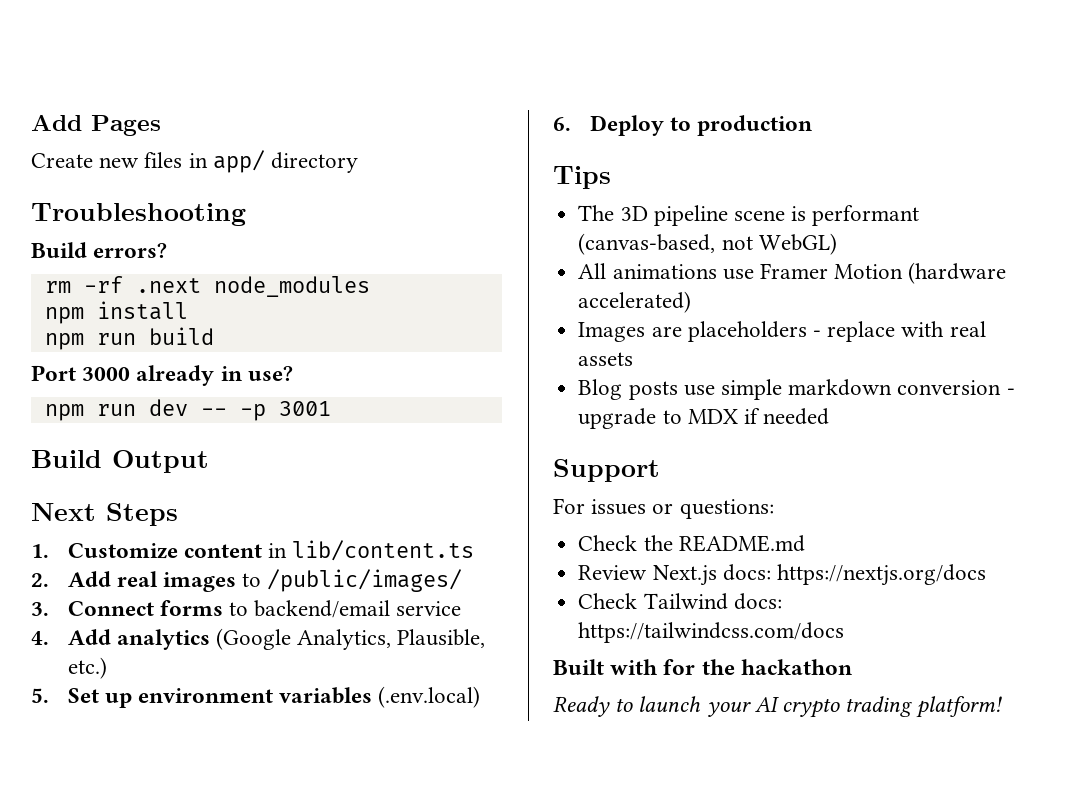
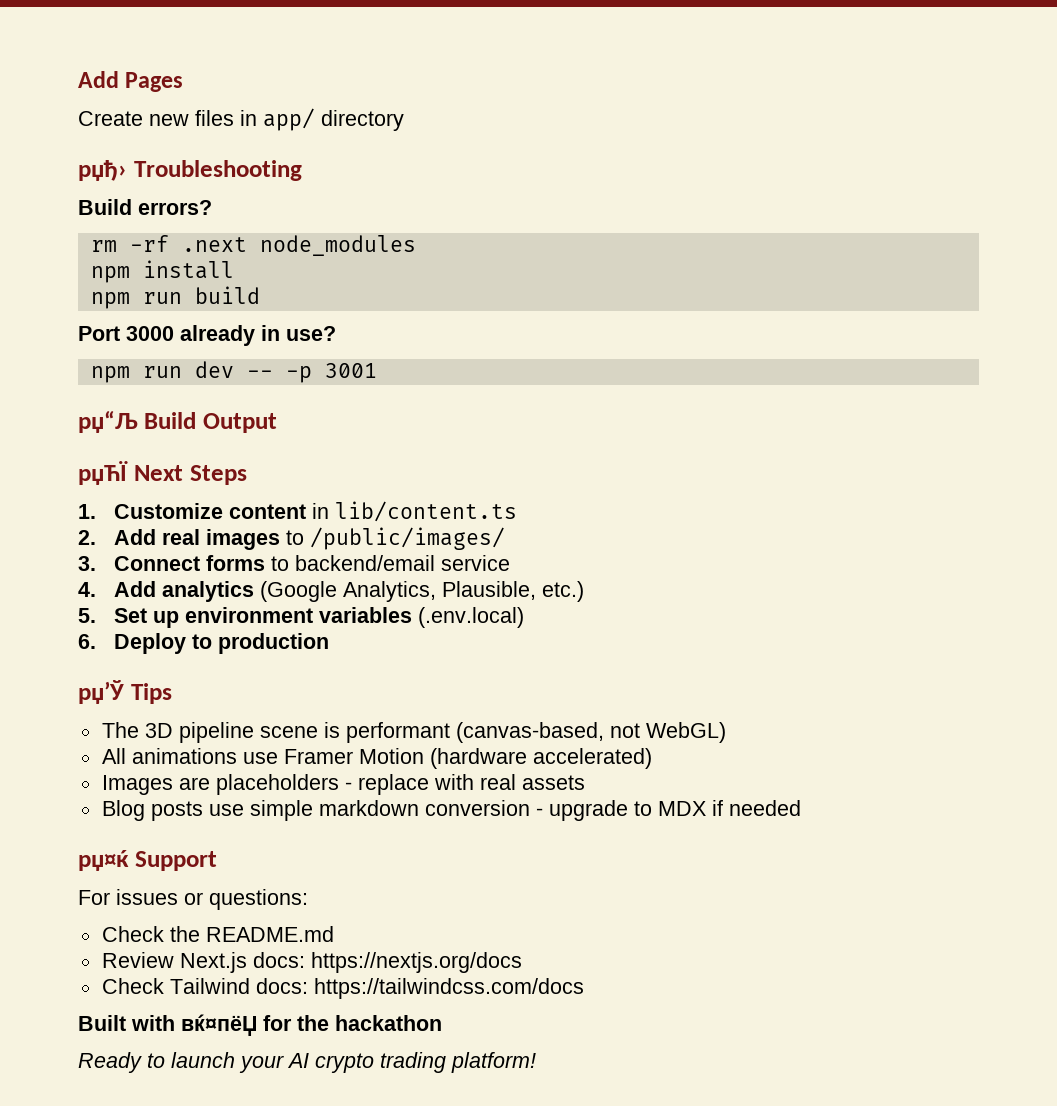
- Troubleshooting
+ рџђ› Troubleshooting
- Build Output
+ рџ“Љ Build Output
- Next Steps
+ рџЋЇ Next Steps
- Tips
+ рџ’Ў Tips
- Support
+ рџ¤ќ Support
- Built with for the hackathon
+ Built with вќ¤пёЏ for the hackathon

